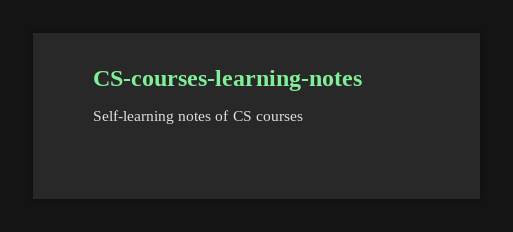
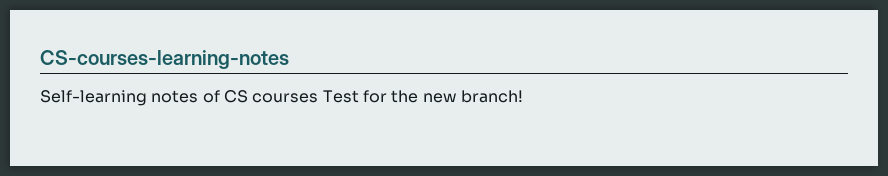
- Self-learning notes of CS courses
+ Self-learning notes of CS courses Test for the new branch!

